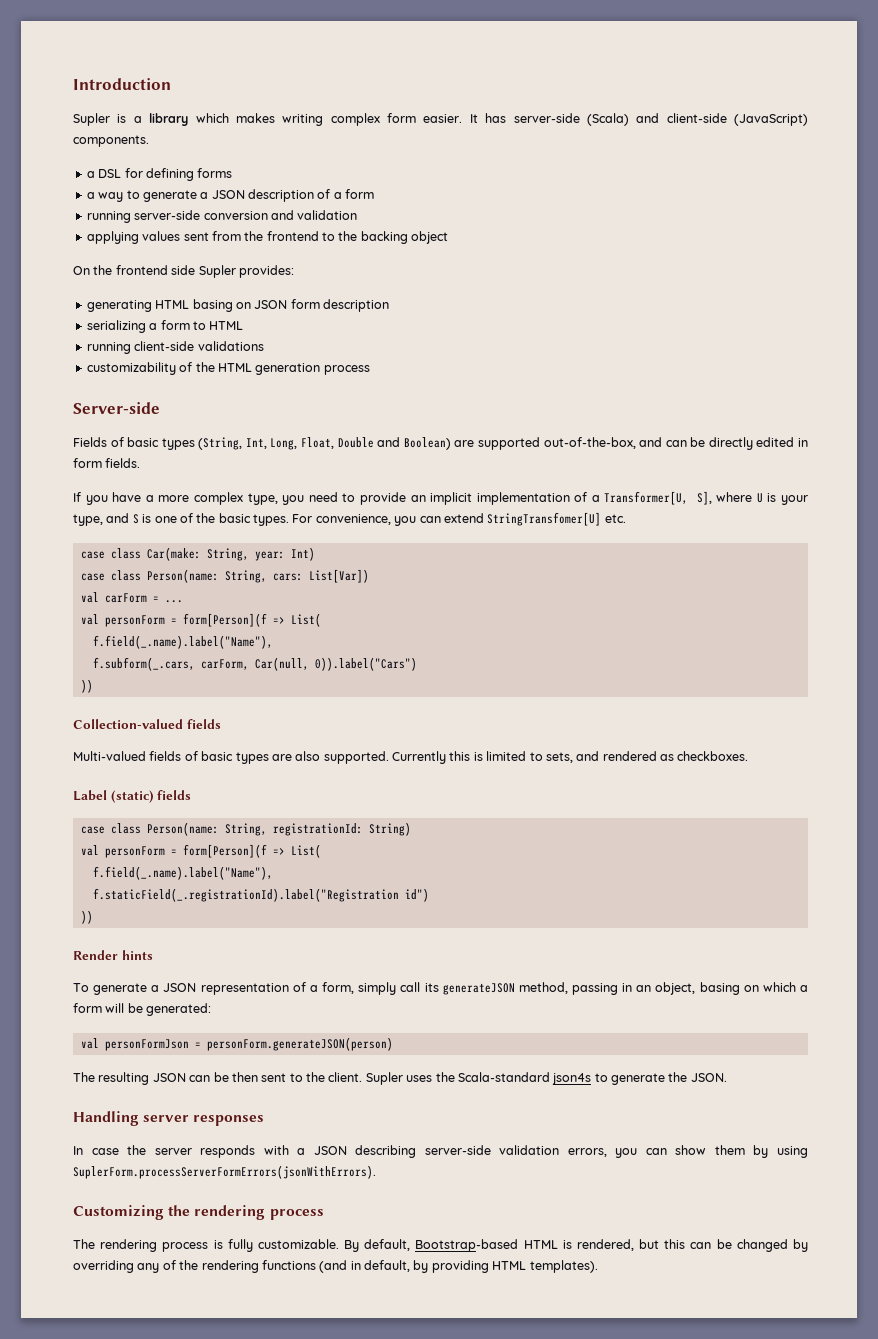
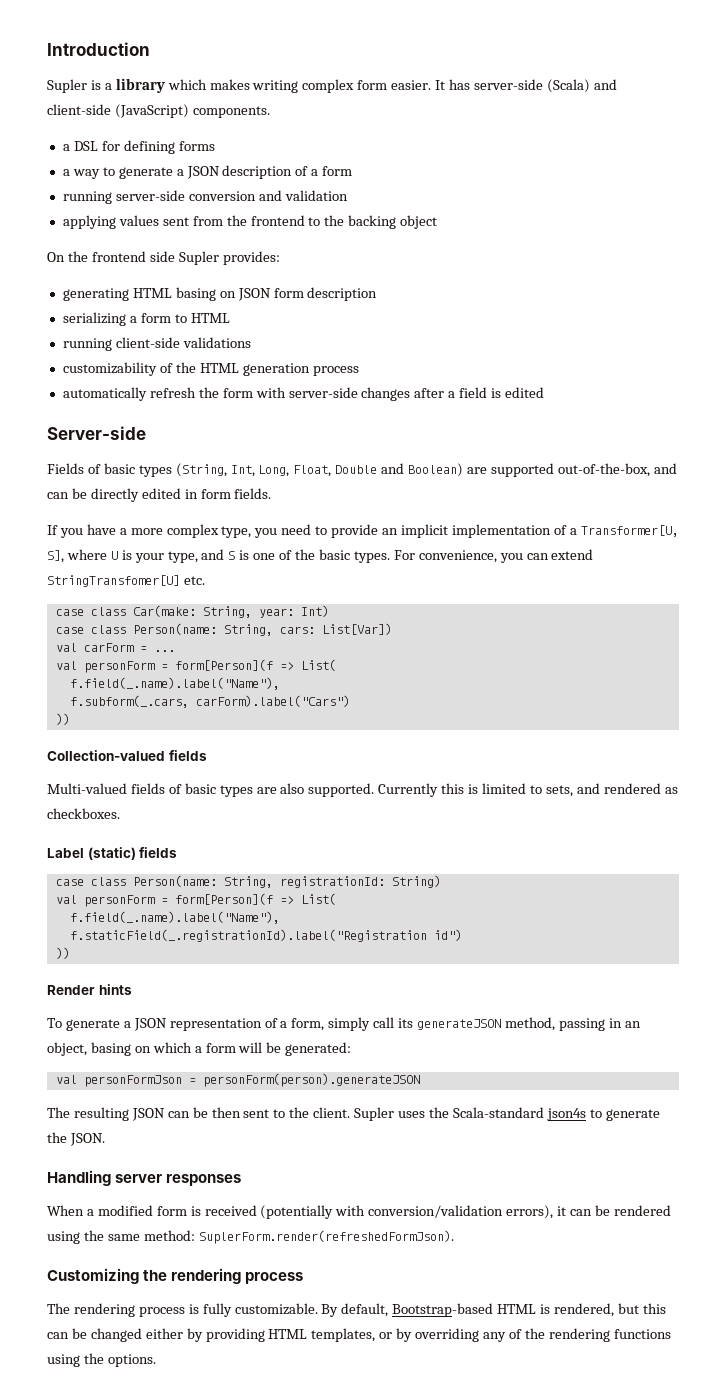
+ automatically refresh the form with server-side changes after a field is edited
- f.subform(_.cars, carForm, Car(null, 0)).label("Cars")
+ f.subform(_.cars, carForm).label("Cars")
- val personFormJson = personForm.generateJSON(person)
+ val personFormJson = personForm(person).generateJSON
- In case the server responds with a JSON describing server-side validation errors, you can show them by using SuplerForm.processServerFormErrors(jsonWithErrors).
+ When a modified form is received (potentially with conversion/validation errors), it can be rendered using the same method: SuplerForm.render(refreshedFormJson).
- By default, Bootstrap-based HTML is rendered, but this can be changed by overriding any of the rendering functions (and in default, by providing HTML templates).
+ By default, Bootstrap-based HTML is rendered, but this can be changed either by providing HTML templates, or by overriding any of the rendering functions using the options.

